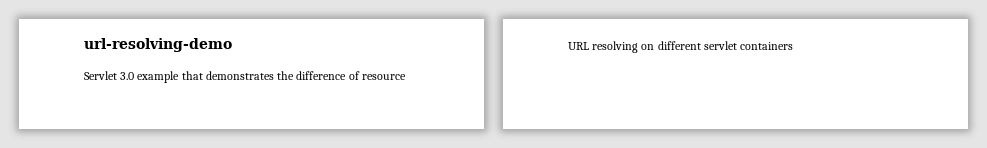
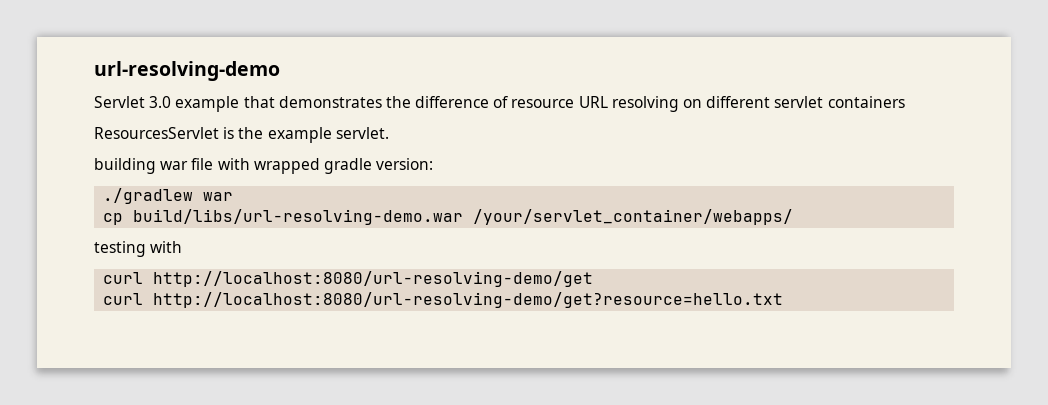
+ ResourcesServlet is the example servlet.
+ building war file with wrapped gradle version:
+ ./gradlew war
+ cp build/libs/url-resolving-demo.war /your/servlet_container/webapps/
+ testing with
+ curl http://localhost:8080/url-resolving-demo/get
+ curl http://localhost:8080/url-resolving-demo/get?resource=hello.txt

